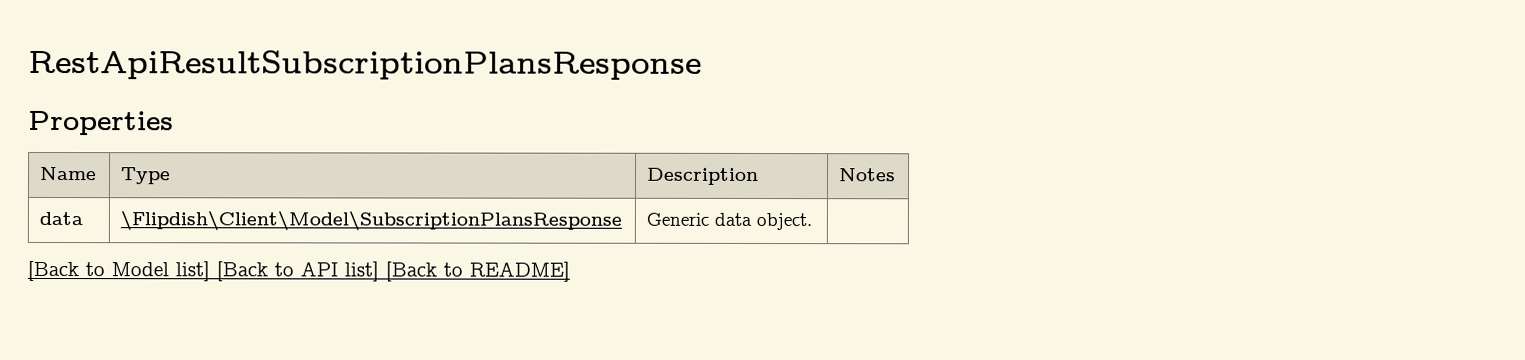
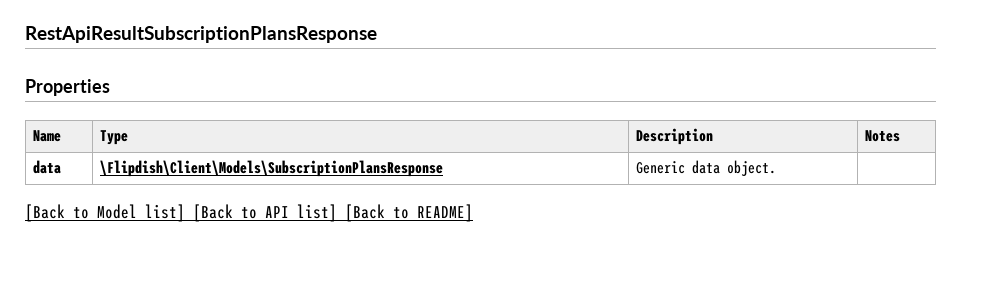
- data | \Flipdish\Client\Model\SubscriptionPlansResponse | Generic data object. |
+ data | \Flipdish\Client\Models\SubscriptionPlansResponse | Generic data object. |

